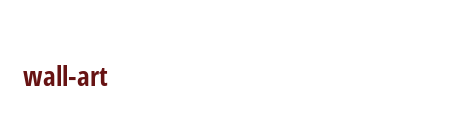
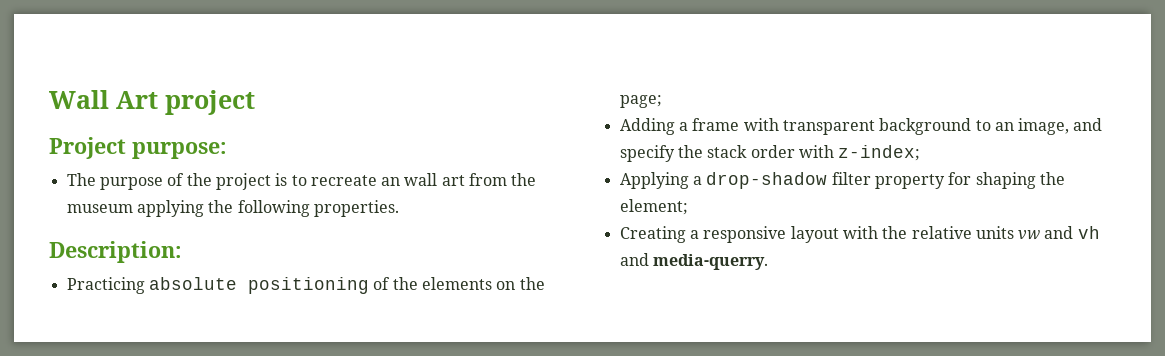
- wall-art
+ Wall Art project
+ Project purpose:
+ The purpose of the project is to recreate an wall art from the museum applying the following properties.
+ Description:
+ Practicing absolute positioning of the elements on the page;
+ Adding a frame with transparent background to an image, and specify the stack order with z-index;
+ Applying a drop-shadow filter property for shaping the element;
+ Creating a responsive layout with the relative units vw and vh and media-querry.

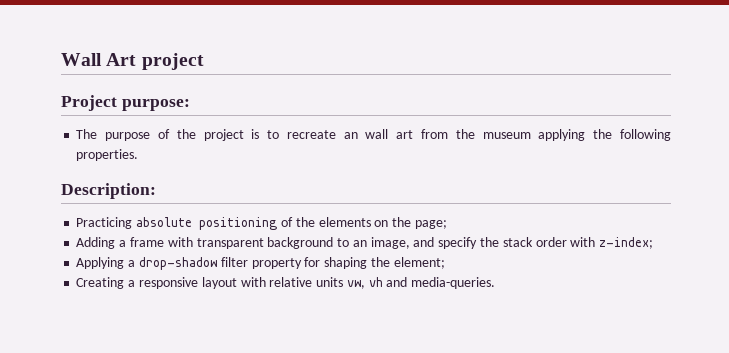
- Creating a responsive layout with the relative units vw and vh and media-querry.
+ Creating a responsive layout with relative units vw, vh and media-queries.

